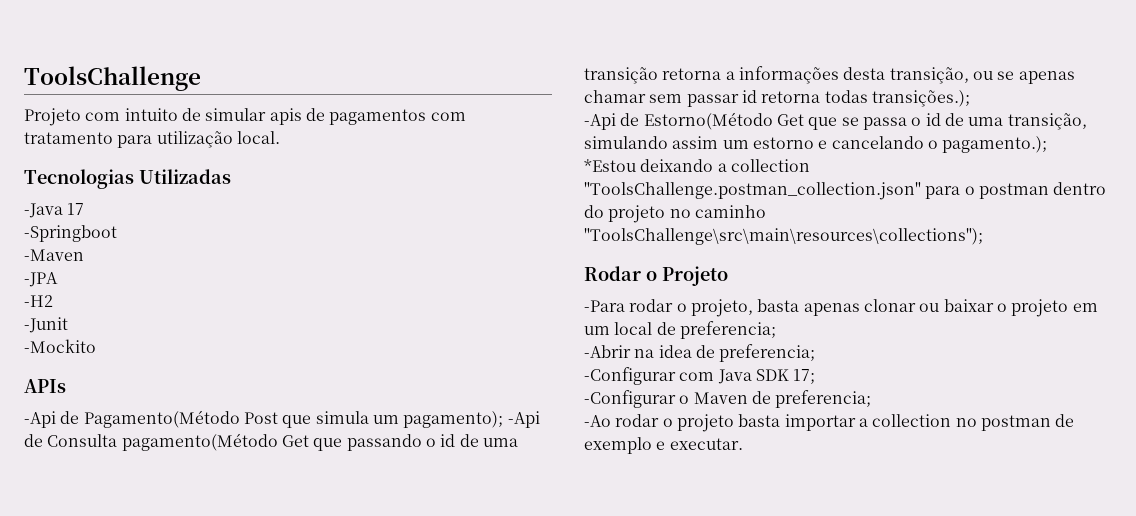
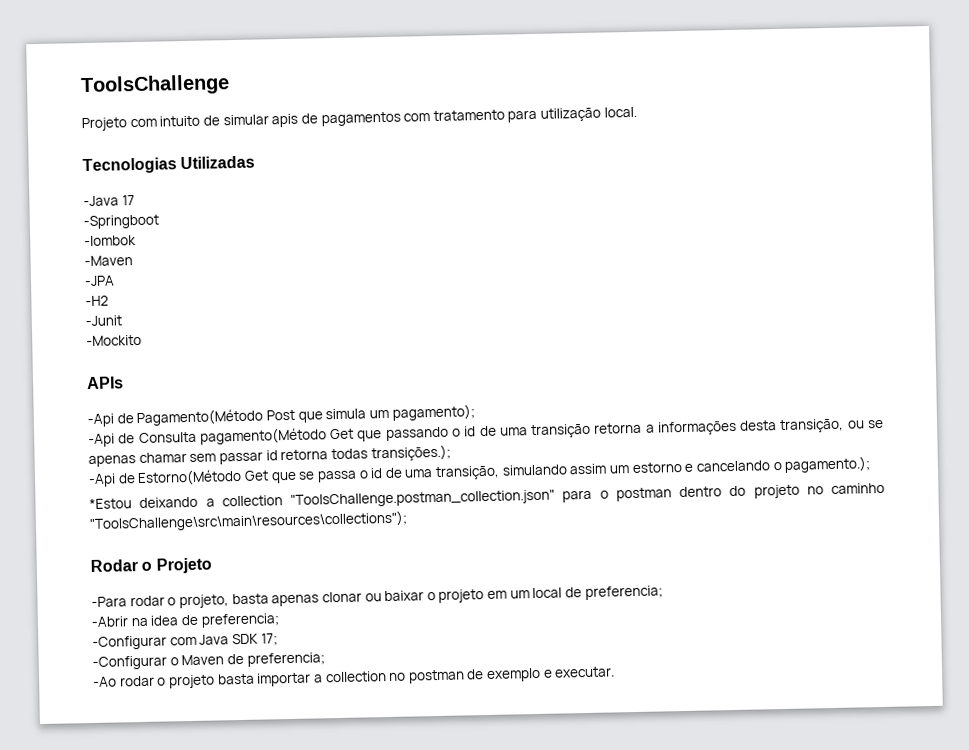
+ -lombok
- -Api de Pagamento(Método Post que simula um pagamento); -Api de Consulta pagamento(Método Get que passando o id de uma transição retorna a informações desta transição, ou se apenas chamar sem passar id retorna todas transições.);
+ -Api de Pagamento(Método Post que simula um pagamento);
+ -Api de Consulta pagamento(Método Get que passando o id de uma transição retorna a informações desta transição, ou se apenas chamar sem passar id retorna todas transições.);

